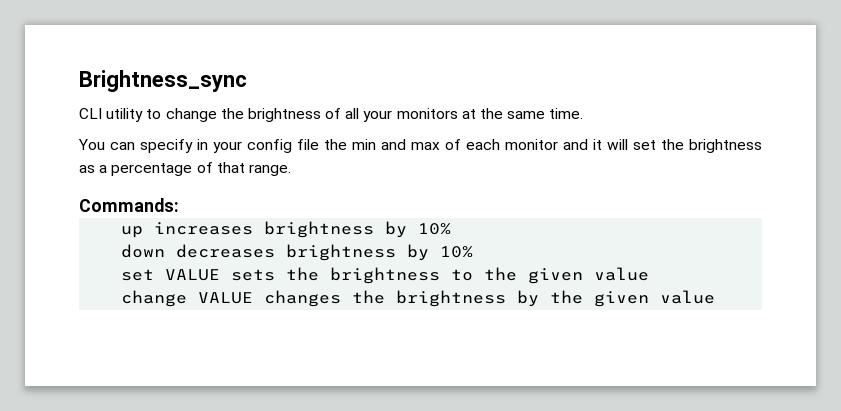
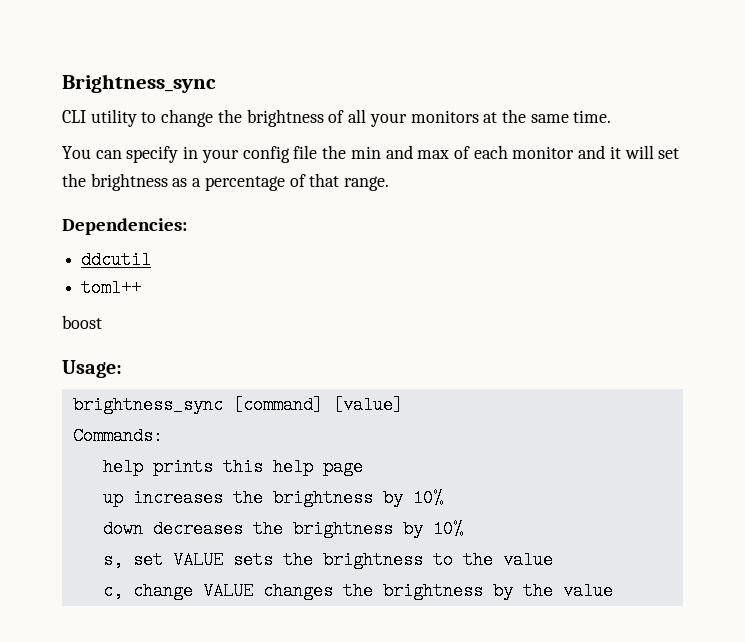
+ Dependencies:
+ ddcutil
+ toml++
+ boost
+ Usage:
+ brightness_sync [command] [value]
  Commands:
+ help prints this help page
- up increases brightness by 10%
+ up increases the brightness by 10%
- down decreases brightness by 10%
- set VALUE sets the brightness to the given value
+ down decreases the brightness by 10%
+ s, set VALUE sets the brightness to the value
- change VALUE changes the brightness by the given value
+ c, change VALUE changes the brightness by the value

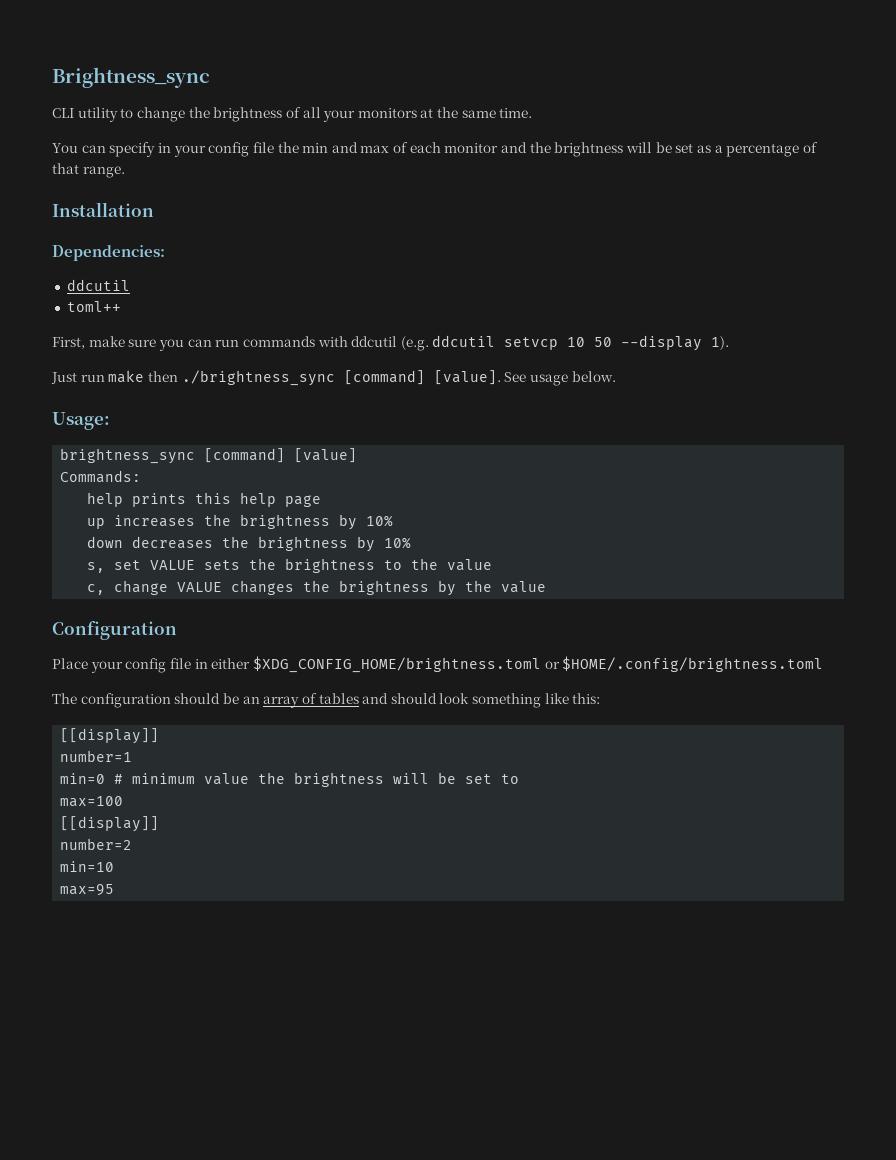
- You can specify in your config file the min and max of each monitor and it will set the brightness as a percentage of that range.
+ You can specify in your config file the min and max of each monitor and the brightness will be set as a percentage of that range.
+ Installation
- boost
+ First, make sure you can run commands with ddcutil (e.g. ddcutil setvcp 10 50 --display 1).
+ Just run make then ./brightness_sync [command] [value]. See usage below.
+ Configuration
+ Place your config file in either $XDG_CONFIG_HOME/brightness.toml or $HOME/.config/brightness.toml
+ The configuration should be an array of tables and should look something like this:
+ [[display]]
+ number=1
+ min=0 # minimum value the brightness will be set to
+ max=100
+ [[display]]
+ number=2
+ min=10
+ max=95

